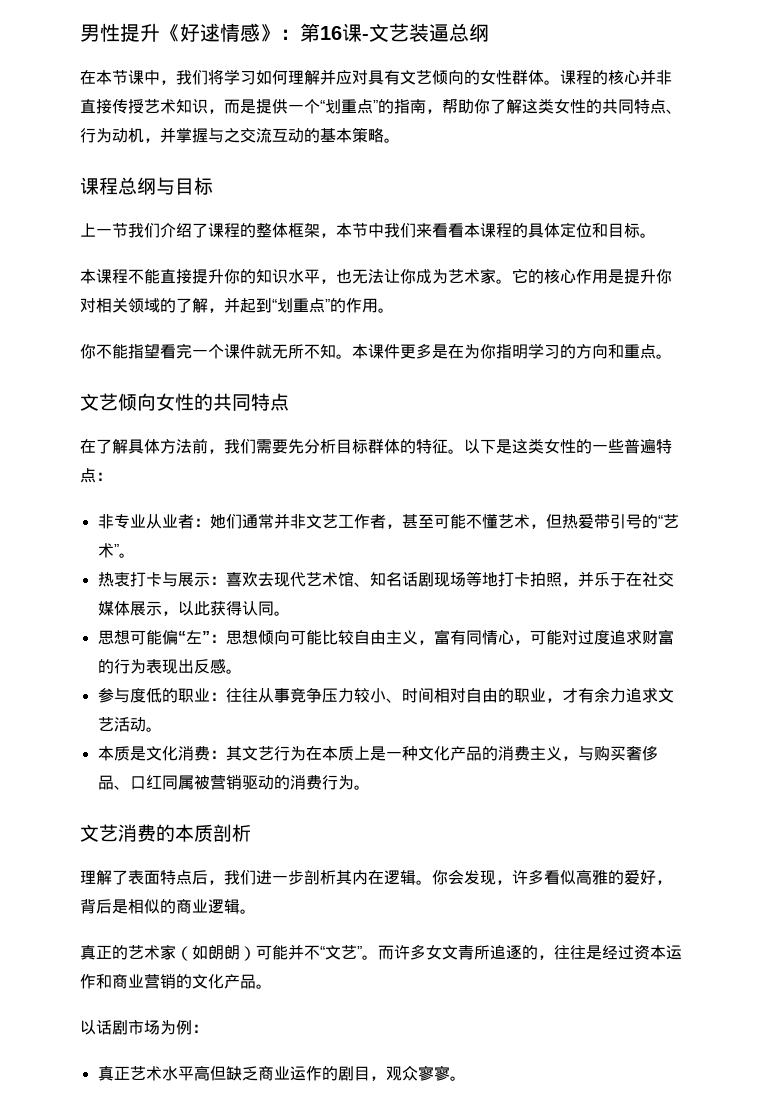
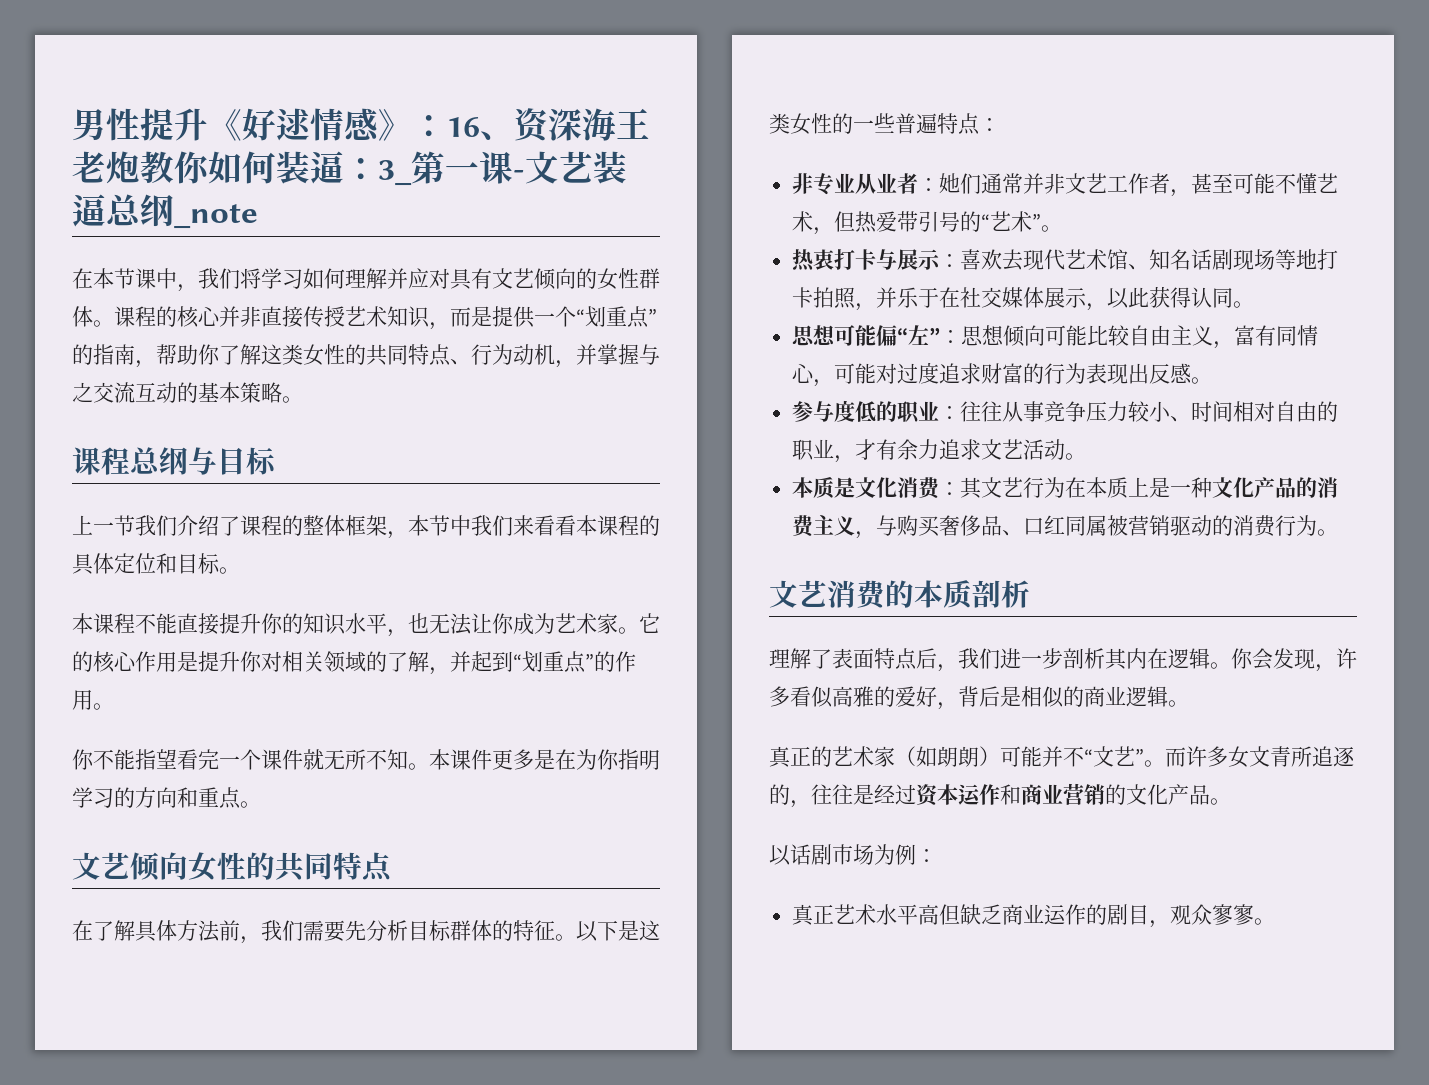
- 男性提升《好逑情感》：第16课-文艺装逼总纲
+ 男性提升《好逑情感》：16、资深海王老炮教你如何装逼：3_第一课-文艺装逼总纲_note

